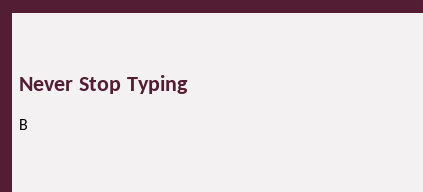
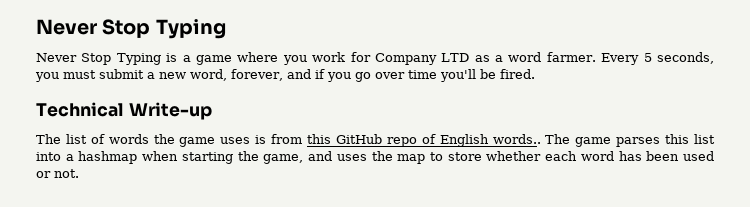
- B
+ Never Stop Typing is a game where you work for Company LTD as a word farmer. Every 5 seconds, you must submit a new word, forever, and if you go over time you'll be fired.
+ Technical Write-up
+ The list of words the game uses is from this GitHub repo of English words.. The game parses this list into a hashmap when starting the game, and uses the map to store whether each word has been used or not.

